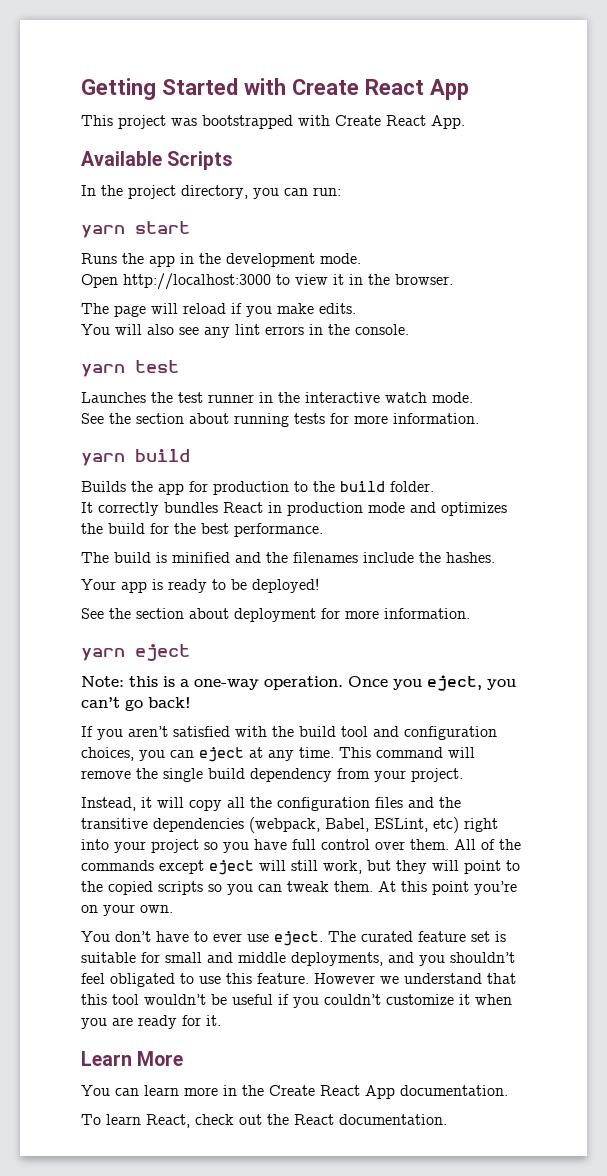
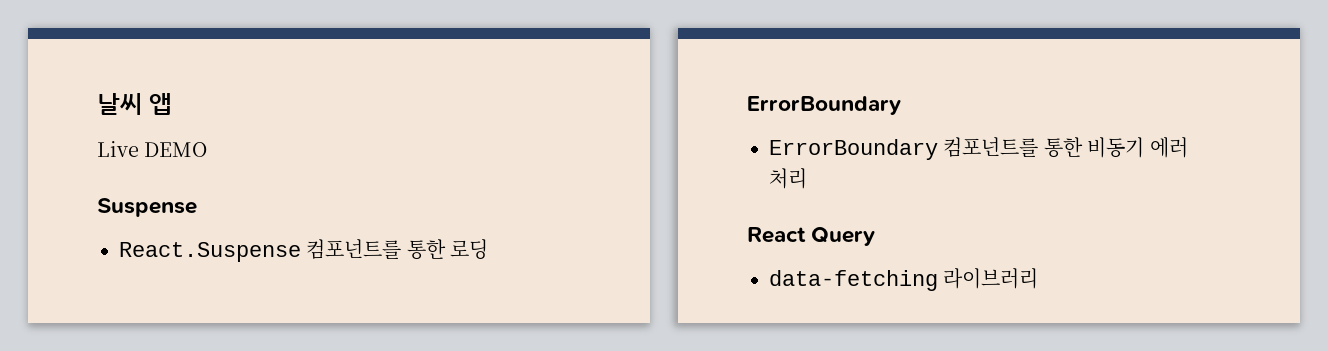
- Getting Started with Create React App
- This project was bootstrapped with Create React App.
- Available Scripts
- In the project directory, you can run:
- yarn start
- Runs the app in the development mode.
- Open http://localhost:3000 to view it in the browser.
- The page will reload if you make edits.
- You will also see any lint errors in the console.
- yarn test
- Launches the test runner in the interactive watch mode.
- See the section about running tests for more information.
- yarn build
- Builds the app for production to the build folder.
- It correctly bundles React in production mode and optimizes the build for the best performance.
- The build is minified and the filenames include the hashes.
- Your app is ready to be deployed!
- See the section about deployment for more information.
- yarn eject
- Note: this is a one-way operation. Once you eject, you can’t go back!
- If you aren’t satisfied with the build tool and configuration choices, you can eject at any time. This command will remove the single build dependency from your project.
- Instead, it will copy all the configuration files and the transitive dependencies (webpack, Babel, ESLint, etc) right into your project so you have full control over them. All of the commands except eject will still work, but they will point to the copied scripts so you can tweak them. At this point you’re on your own.
- You don’t have to ever use eject. The curated feature set is suitable for small and middle deployments, and you shouldn’t feel obligated to use this feature. However we understand that this tool wouldn’t be useful if you couldn’t customize it when you are ready for it.
- Learn More
- You can learn more in the Create React App documentation.
- To learn React, check out the React documentation.
+ 날씨 앱
+ Live DEMO
+ Suspense
+ React.Suspense 컴포넌트를 통한 로딩
+ ErrorBoundary
+ ErrorBoundary 컴포넌트를 통한 비동기 에러 처리
+ React Query
+ data-fetching 라이브러리

